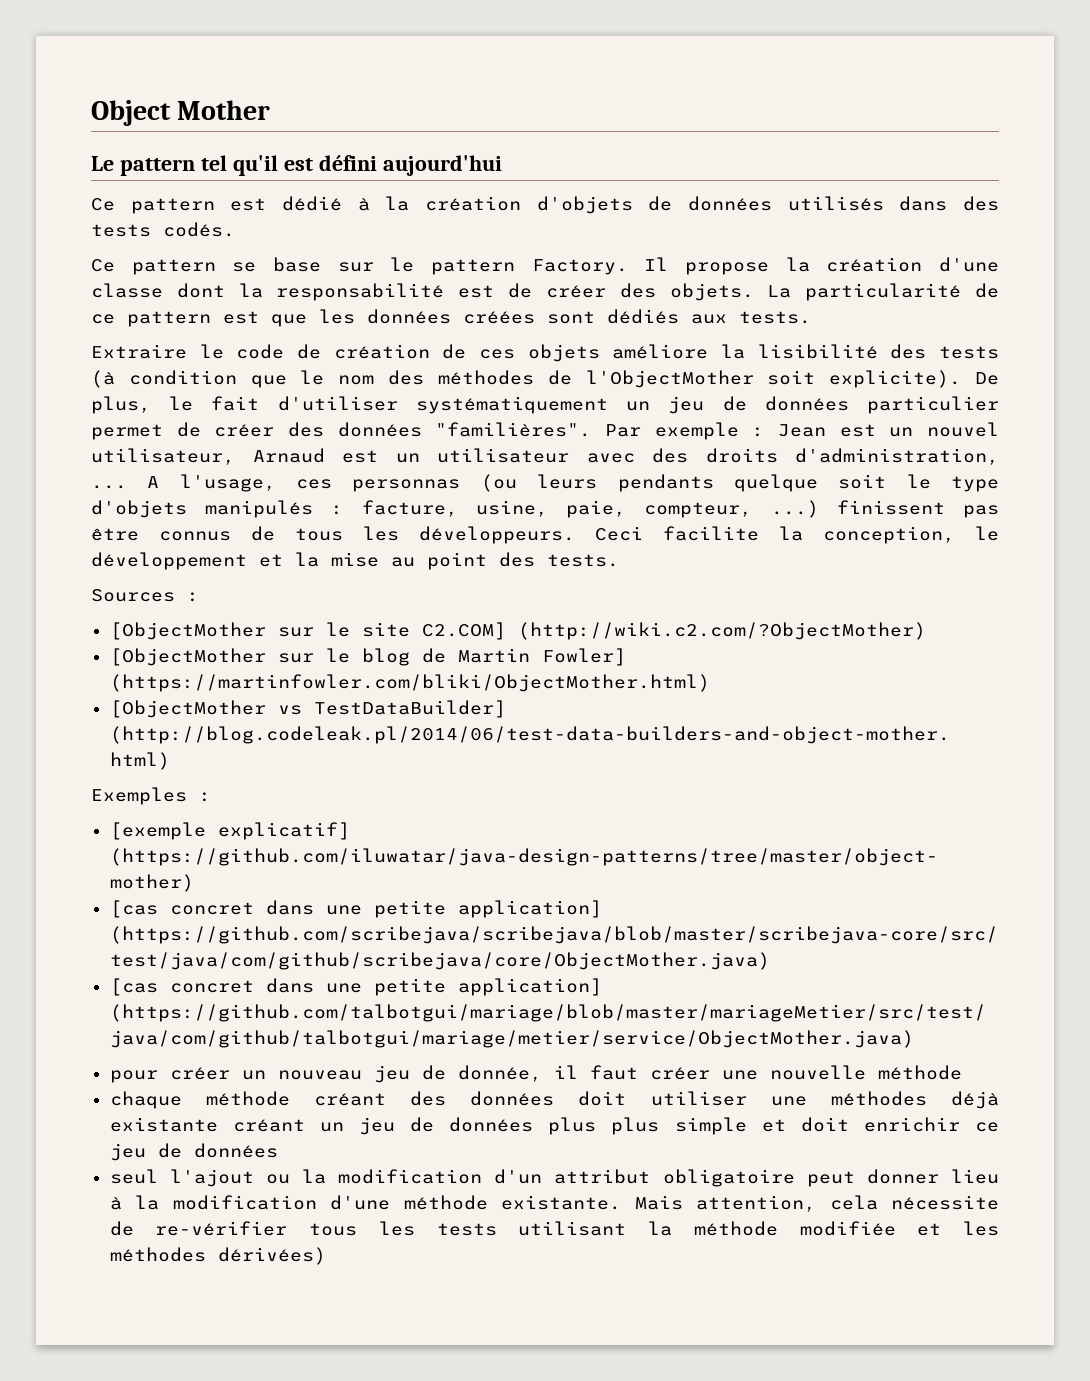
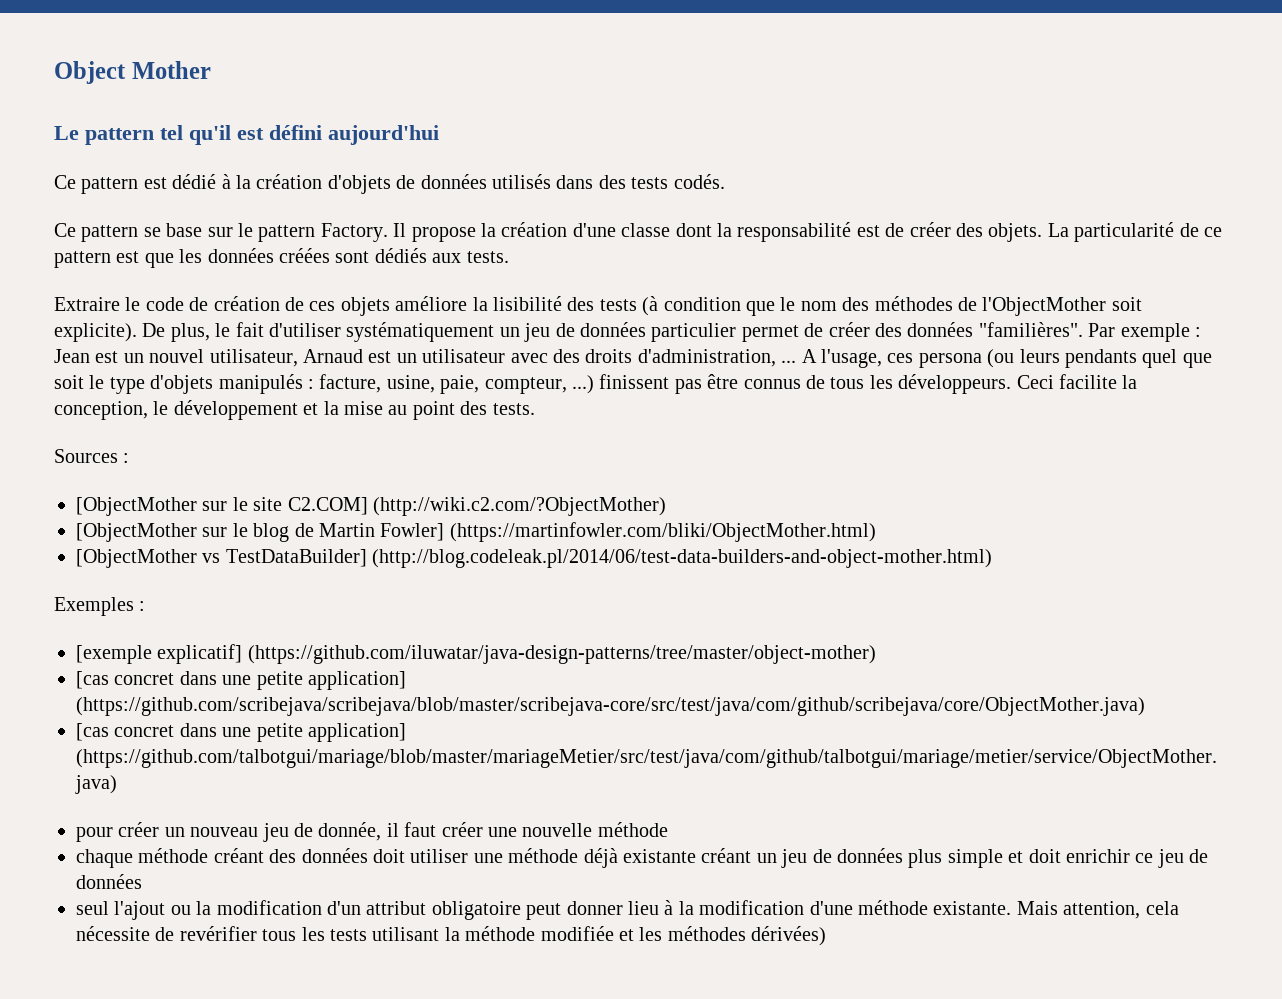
- A l'usage, ces personnas (ou leurs pendants quelque soit le type d'objets manipulés : facture, usine, paie, compteur, ...) finissent pas être connus de tous les développeurs.
+ A l'usage, ces persona (ou leurs pendants quel que soit le type d'objets manipulés : facture, usine, paie, compteur, ...) finissent pas être connus de tous les développeurs.
- chaque méthode créant des données doit utiliser une méthodes déjà existante créant un jeu de données plus plus simple et doit enrichir ce jeu de données
+ chaque méthode créant des données doit utiliser une méthode déjà existante créant un jeu de données plus simple et doit enrichir ce jeu de données
- Mais attention, cela nécessite de re-vérifier tous les tests utilisant la méthode modifiée et les méthodes dérivées)
+ Mais attention, cela nécessite de revérifier tous les tests utilisant la méthode modifiée et les méthodes dérivées)

